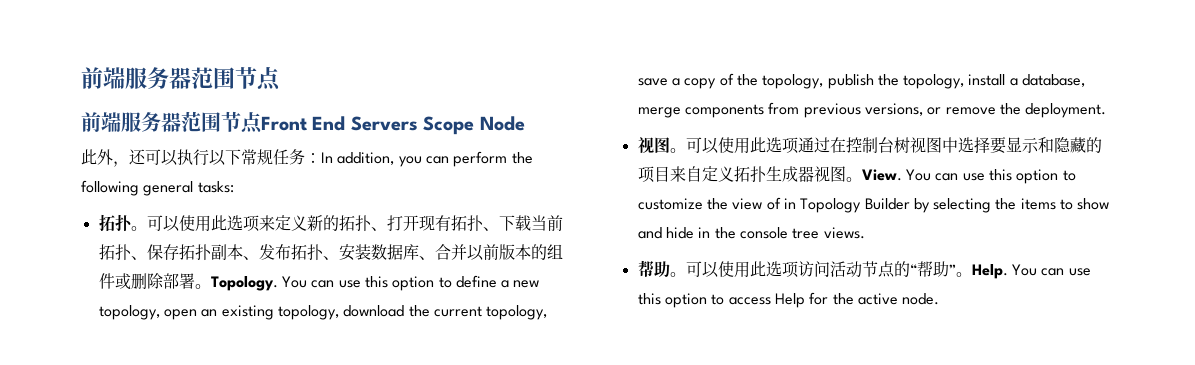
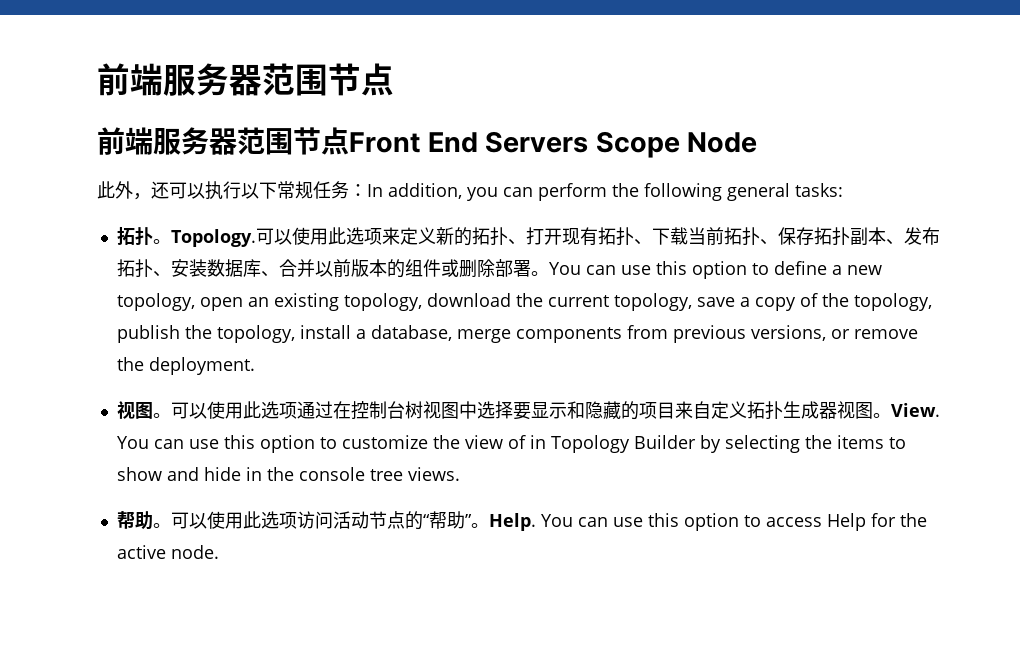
+ Topology.
- Topology.

